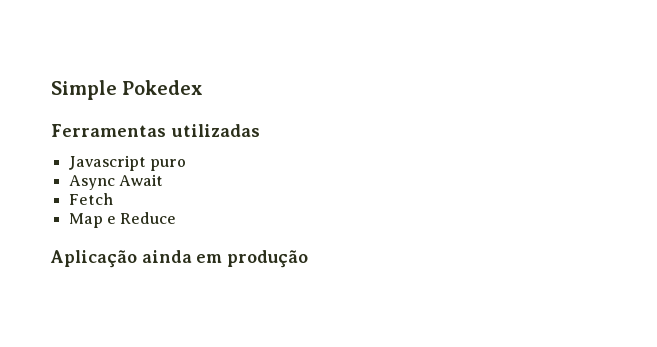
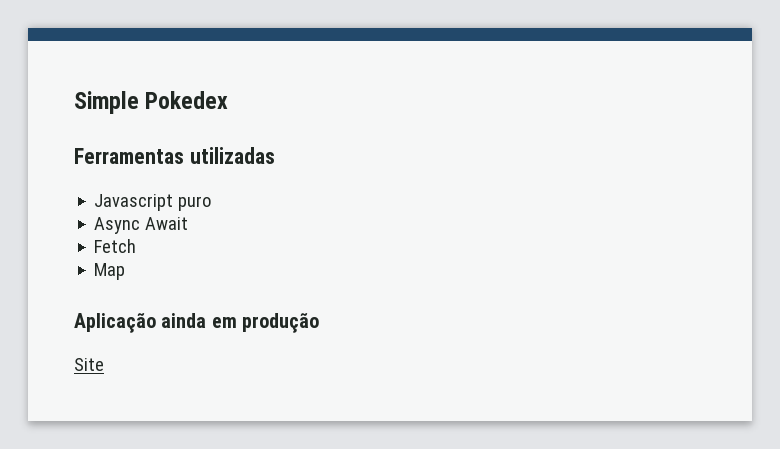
- Map e Reduce
+ Map
+ Site

